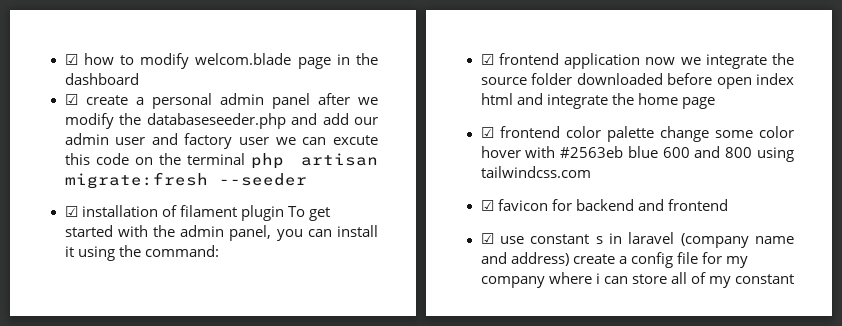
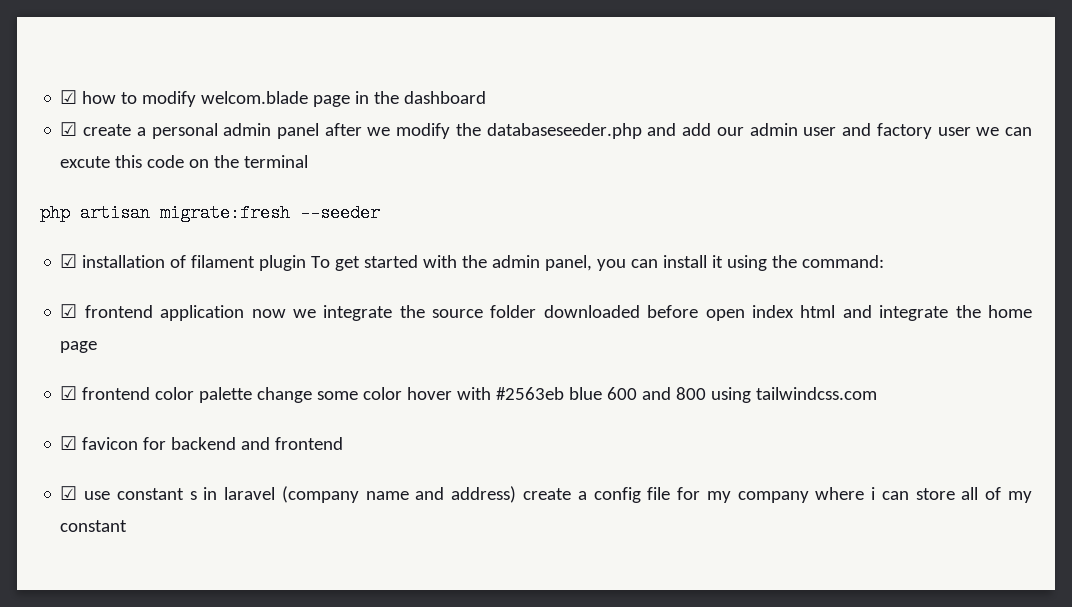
- ☑ create a personal admin panel after we modify the databaseseeder.php and add our admin user and factory user we can excute this code on the terminal php artisan migrate:fresh --seeder
+ ☑ create a personal admin panel after we modify the databaseseeder.php and add our admin user and factory user we can excute this code on the terminal
+ php artisan migrate:fresh --seeder

